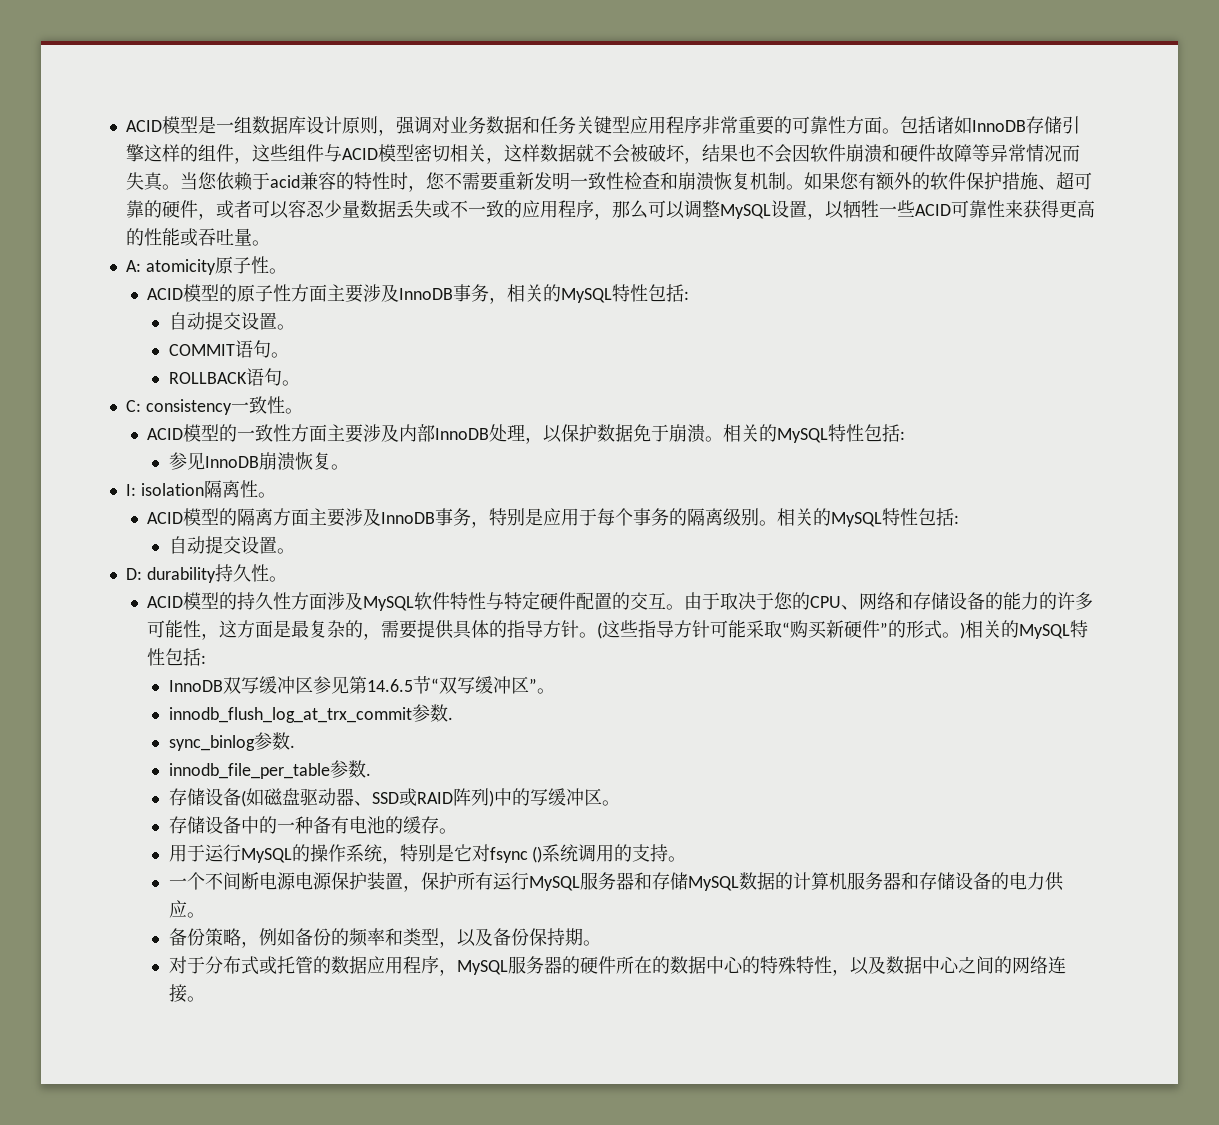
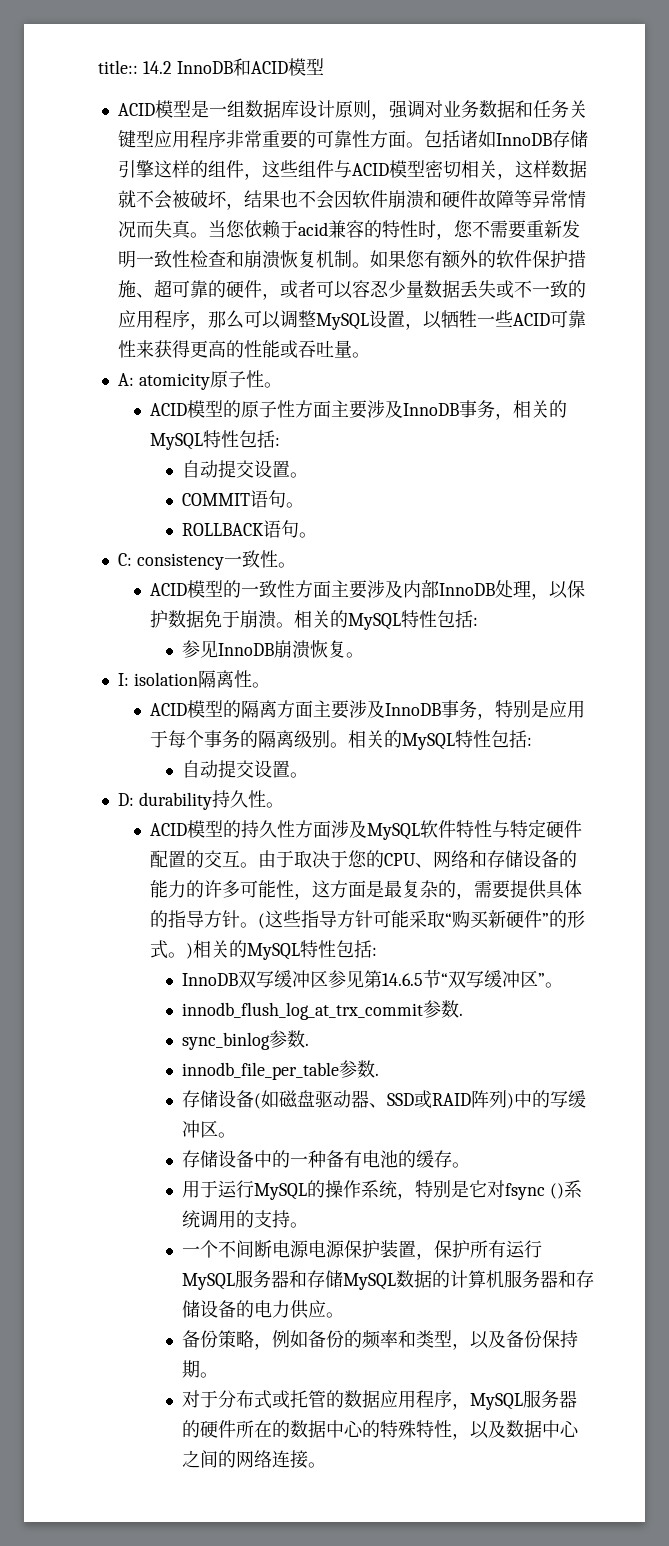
+ title:: 14.2 InnoDB和ACID模型

